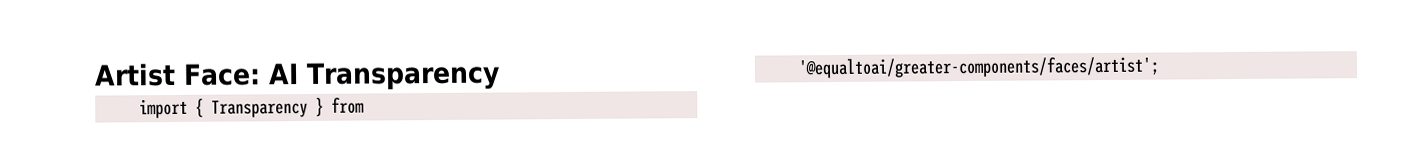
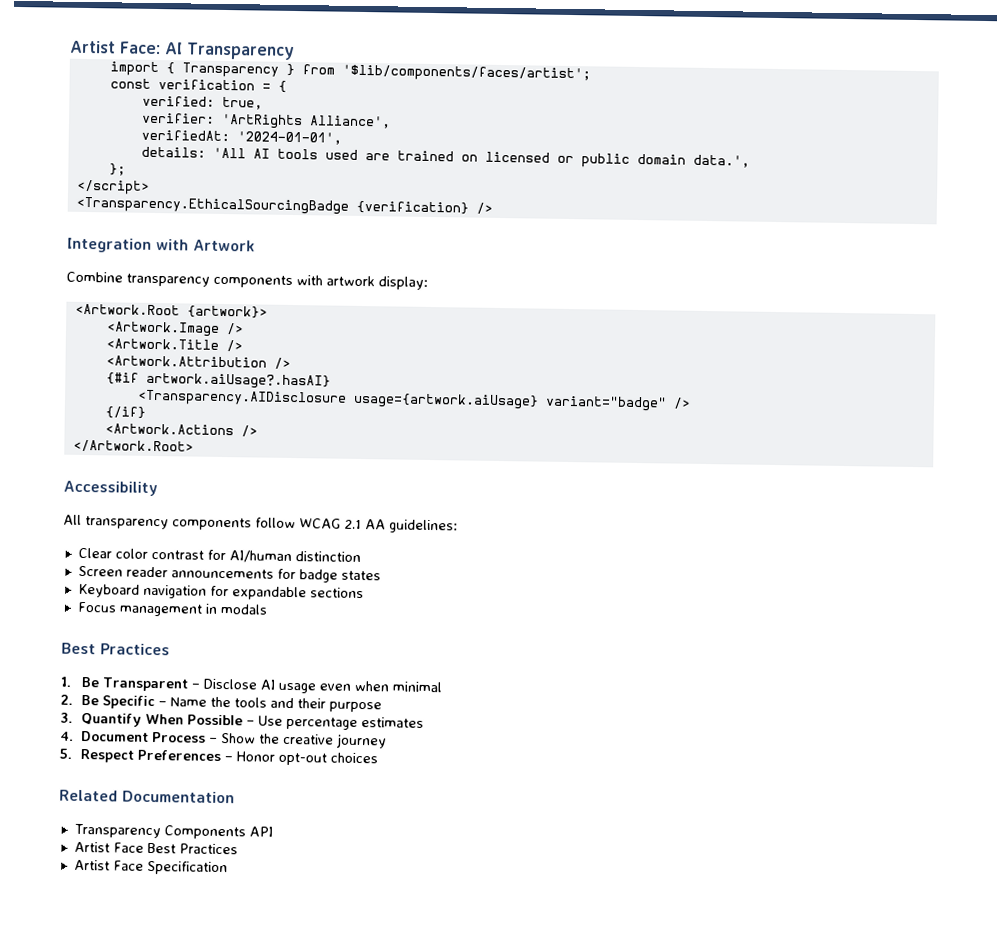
- import { Transparency } from '@equaltoai/greater-components/faces/artist';
+ import { Transparency } from '$lib/components/faces/artist';
+ const verification = {
+ verified: true,
+ verifier: 'ArtRights Alliance',
+ verifiedAt: '2024-01-01',
+ details: 'All AI tools used are trained on licensed or public domain data.',
+ };
+ </script>
+ <Transparency.EthicalSourcingBadge {verification} />
+ Integration with Artwork
+ Combine transparency components with artwork display:
+ <Artwork.Root {artwork}>
+ <Artwork.Image />
+ <Artwork.Title />
+ <Artwork.Attribution />
+ {#if artwork.aiUsage?.hasAI}
+ <Transparency.AIDisclosure usage={artwork.aiUsage} variant="badge" />
+ {/if}
+ <Artwork.Actions />
+ </Artwork.Root>
+ Accessibility
+ All transparency components follow WCAG 2.1 AA guidelines:
+ Clear color contrast for AI/human distinction
+ Screen reader announcements for badge states
+ Keyboard navigation for expandable sections
+ Focus management in modals
+ Best Practices
+ 1. Be Transparent – Disclose AI usage even when minimal
+ 2. Be Specific – Name the tools and their purpose
+ 3. Quantify When Possible – Use percentage estimates
+ 4. Document Process – Show the creative journey
+ 5. Respect Preferences – Honor opt-out choices
+ Related Documentation
+ Transparency Components API
+ Artist Face Best Practices
+ Artist Face Specification

